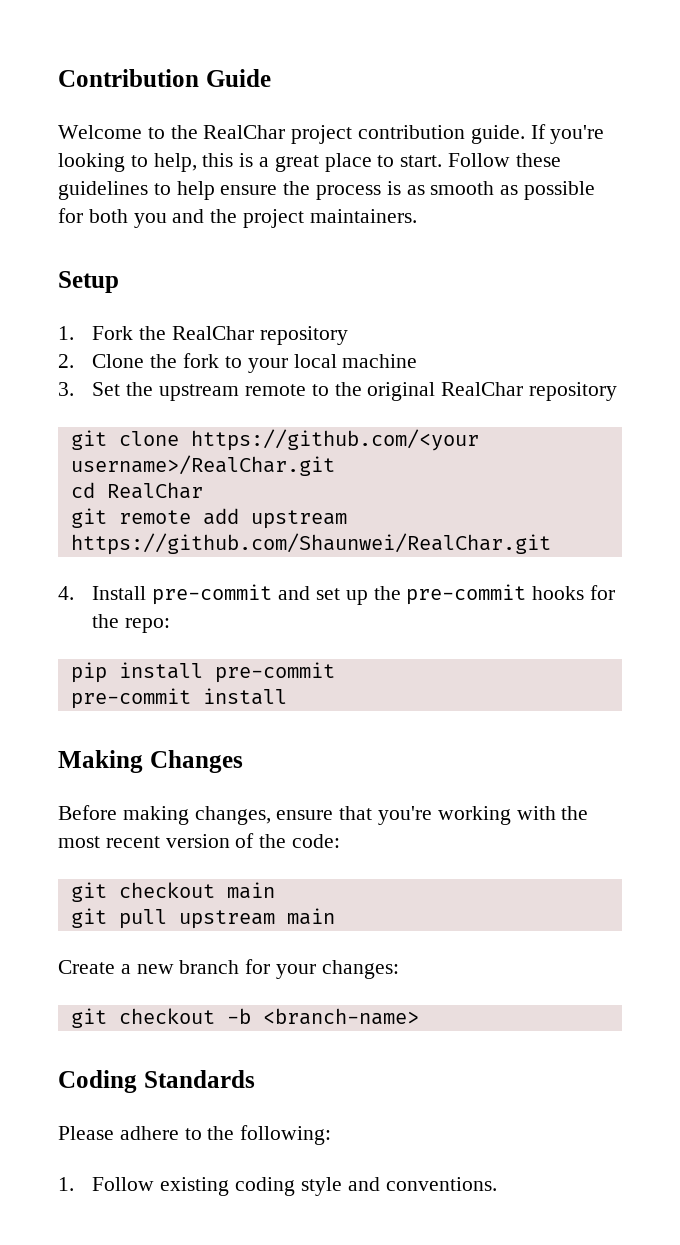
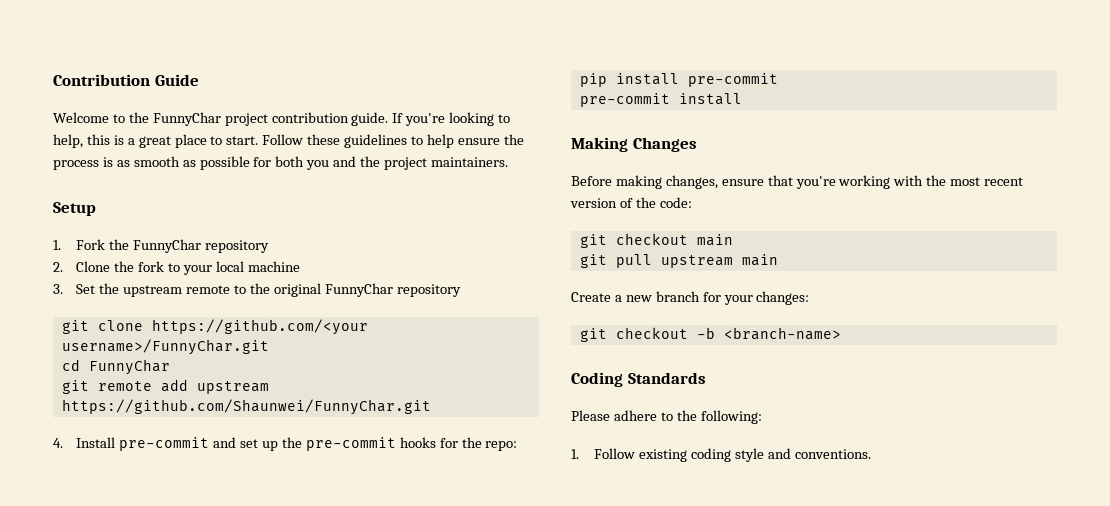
- Welcome to the RealChar project contribution guide.
+ Welcome to the FunnyChar project contribution guide.
- 1. Fork the RealChar repository
+ 1. Fork the FunnyChar repository
- 3. Set the upstream remote to the original RealChar repository
+ 3. Set the upstream remote to the original FunnyChar repository
- git clone https://github.com/<your username>/RealChar.git
+ git clone https://github.com/<your username>/FunnyChar.git
- cd RealChar
+ cd FunnyChar
- git remote add upstream https://github.com/Shaunwei/RealChar.git
+ git remote add upstream https://github.com/Shaunwei/FunnyChar.git

